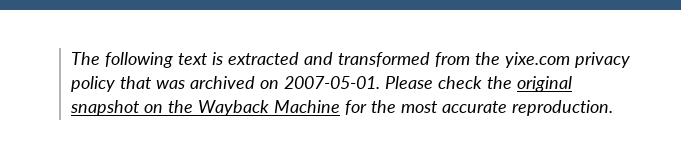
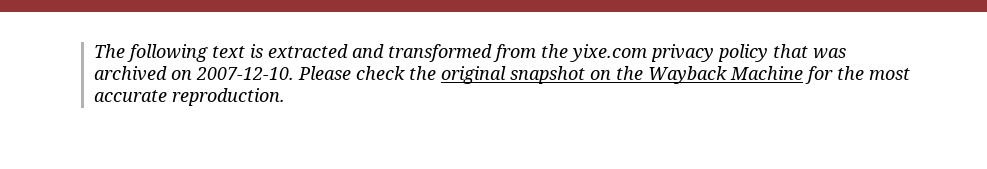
- The following text is extracted and transformed from the yixe.com privacy policy that was archived on 2007-05-01.
+ The following text is extracted and transformed from the yixe.com privacy policy that was archived on 2007-12-10.

